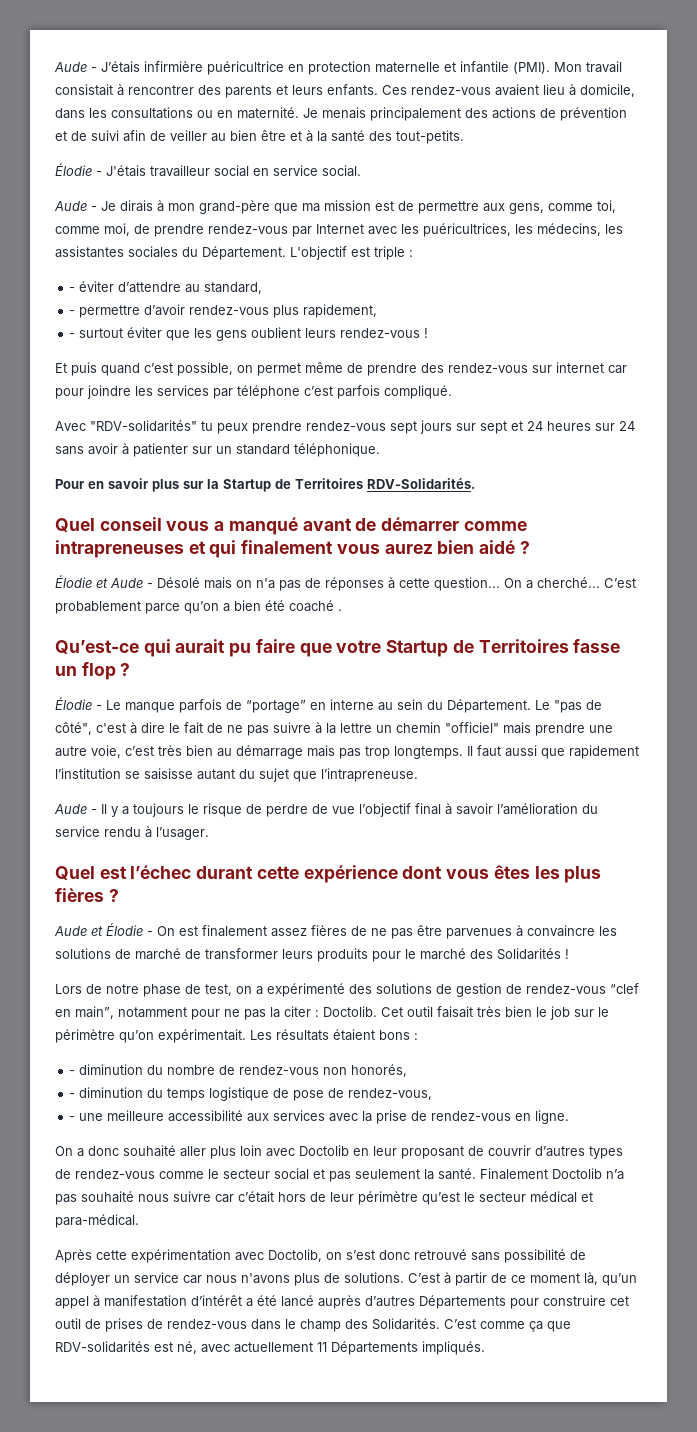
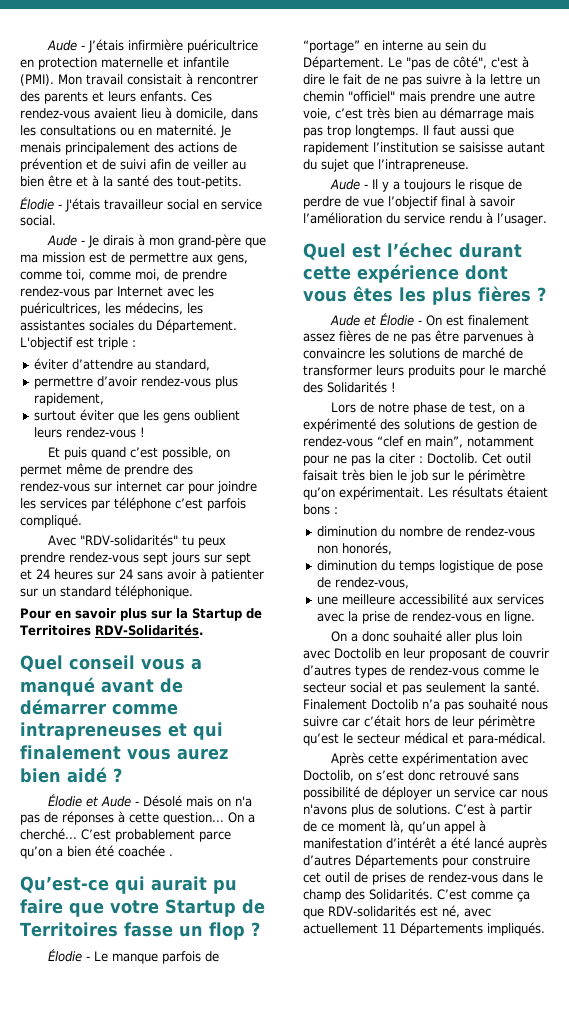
- - éviter d’attendre au standard,
+ éviter d’attendre au standard,
- - permettre d’avoir rendez-vous plus rapidement,
+ permettre d’avoir rendez-vous plus rapidement,
- - surtout éviter que les gens oublient leurs rendez-vous !
+ surtout éviter que les gens oublient leurs rendez-vous !
- C’est probablement parce qu’on a bien été coaché .
+ C’est probablement parce qu’on a bien été coachée .
- - diminution du nombre de rendez-vous non honorés,
+ diminution du nombre de rendez-vous non honorés,
- - diminution du temps logistique de pose de rendez-vous,
+ diminution du temps logistique de pose de rendez-vous,
- - une meilleure accessibilité aux services avec la prise de rendez-vous en ligne.
+ une meilleure accessibilité aux services avec la prise de rendez-vous en ligne.

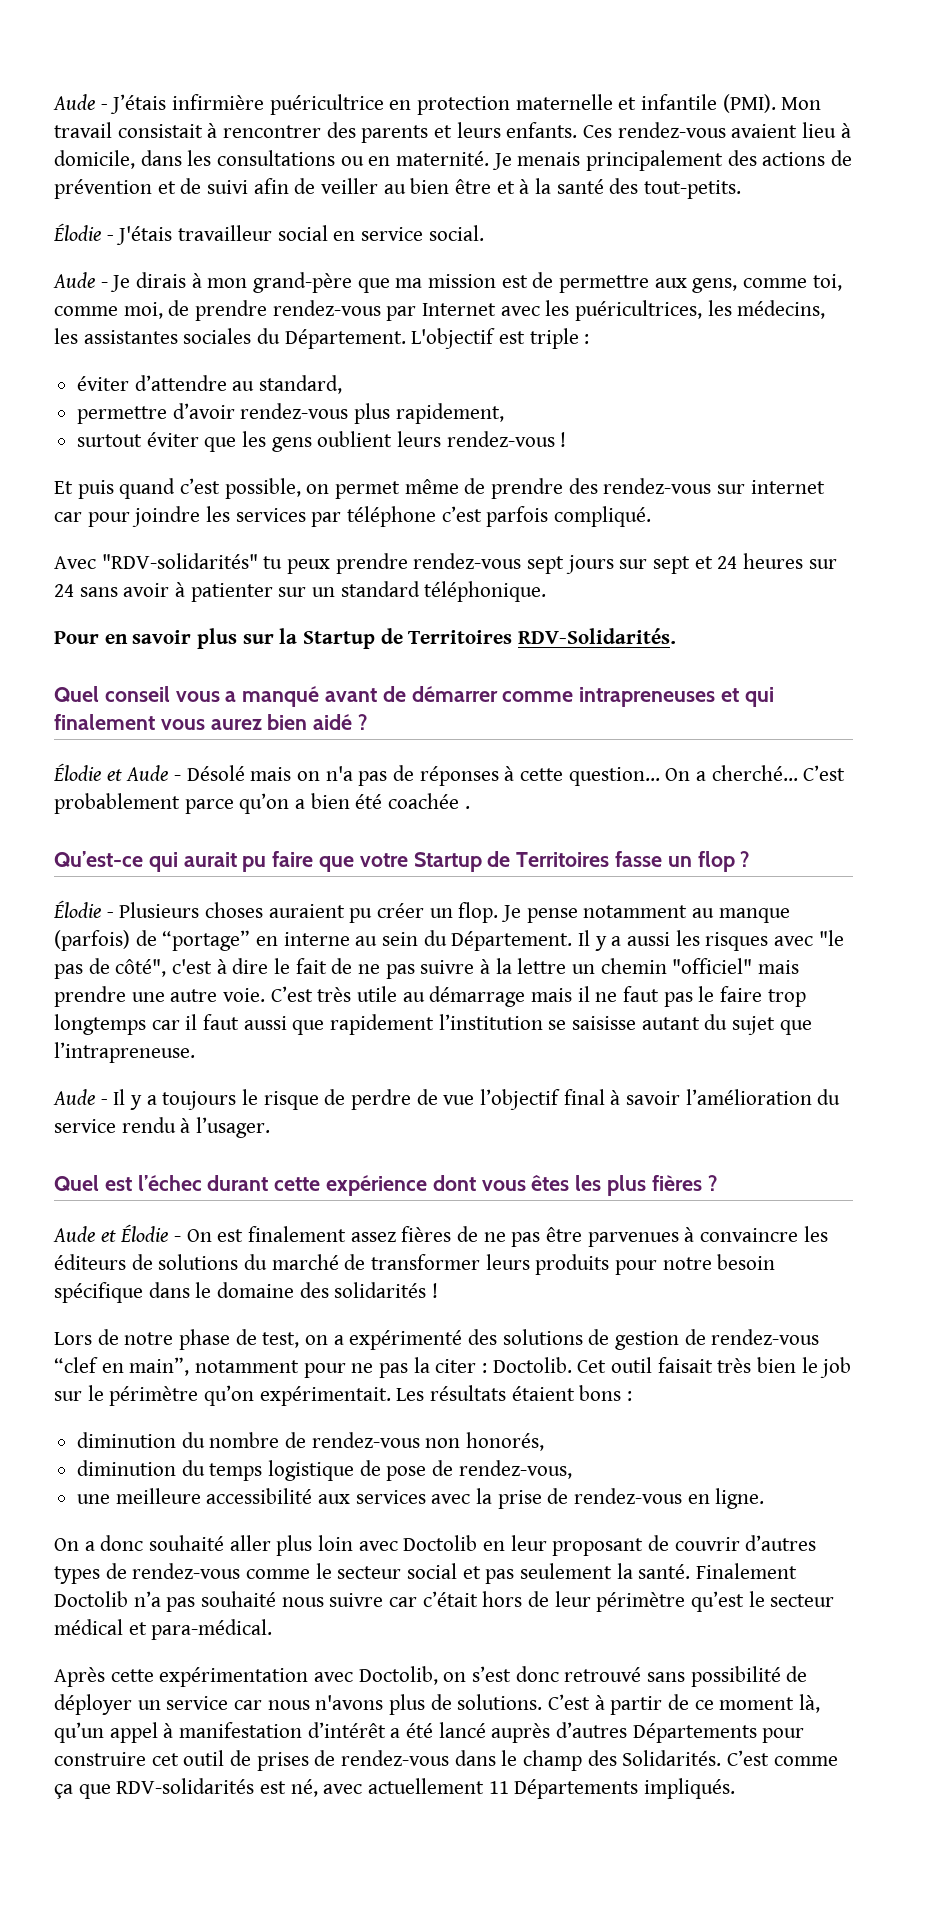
- Élodie - Le manque parfois de “portage” en interne au sein du Département.
+ Élodie - Plusieurs choses auraient pu créer un flop. Je pense notamment au manque (parfois) de “portage” en interne au sein du Département.
- Le "pas de côté", c'est à dire le fait de ne pas suivre à la lettre un chemin "officiel" mais prendre une autre voie, c’est très bien au démarrage mais pas trop longtemps. Il faut aussi que rapidement l’institution se saisisse autant du sujet que l’intrapreneuse.
+ Il y a aussi les risques avec "le pas de côté", c'est à dire le fait de ne pas suivre à la lettre un chemin "officiel" mais prendre une autre voie. C’est très utile au démarrage mais il ne faut pas le faire trop longtemps car il faut aussi que rapidement l’institution se saisisse autant du sujet que l’intrapreneuse.
- Aude et Élodie - On est finalement assez fières de ne pas être parvenues à convaincre les solutions de marché de transformer leurs produits pour le marché des Solidarités !
+ Aude et Élodie - On est finalement assez fières de ne pas être parvenues à convaincre les éditeurs de solutions du marché de transformer leurs produits pour notre besoin spécifique dans le domaine des solidarités !

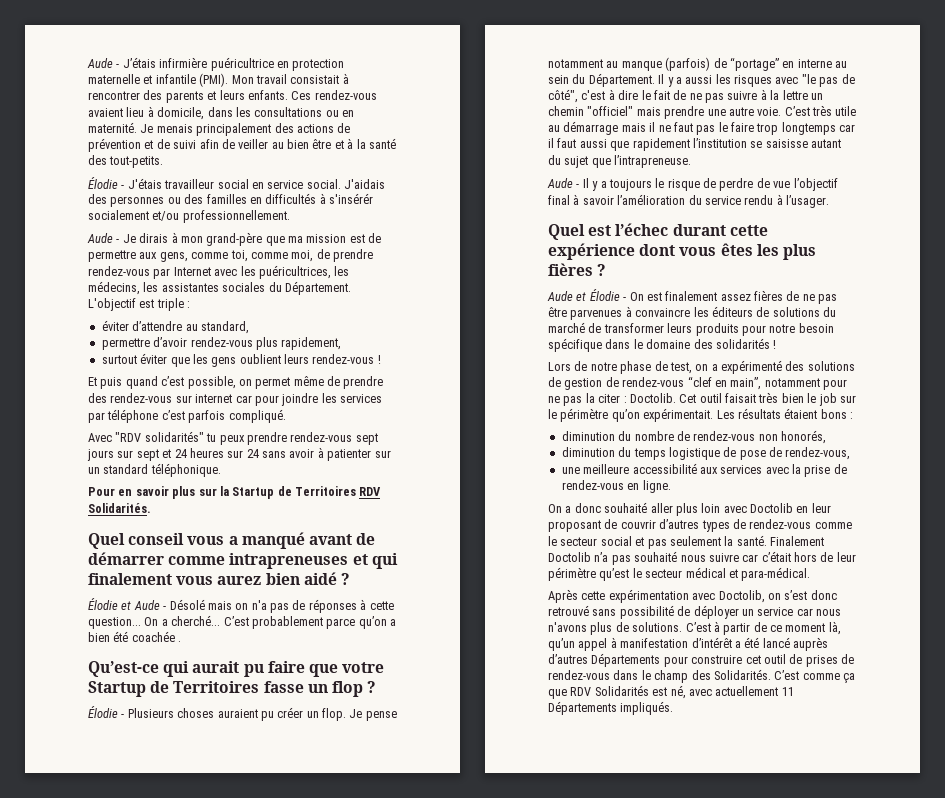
+ J'aidais des personnes ou des familles en difficultés à s'insérér socialement et/ou professionnellement.
- Avec "RDV-solidarités" tu peux prendre rendez-vous sept jours sur sept et 24 heures sur 24 sans avoir à patienter sur un standard téléphonique.
+ Avec "RDV solidarités" tu peux prendre rendez-vous sept jours sur sept et 24 heures sur 24 sans avoir à patienter sur un standard téléphonique.
- Pour en savoir plus sur la Startup de Territoires RDV-Solidarités.
+ Pour en savoir plus sur la Startup de Territoires RDV Solidarités.
- C’est comme ça que RDV-solidarités est né, avec actuellement 11 Départements impliqués.
+ C’est comme ça que RDV Solidarités est né, avec actuellement 11 Départements impliqués.

